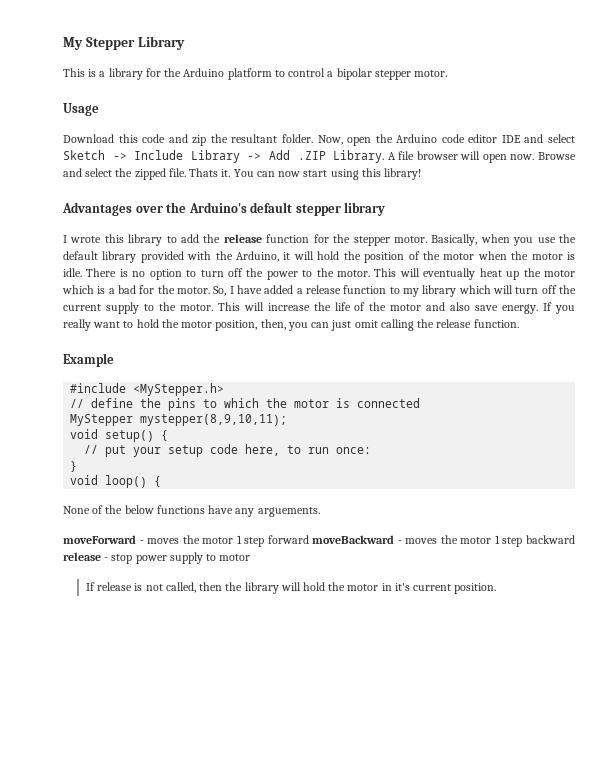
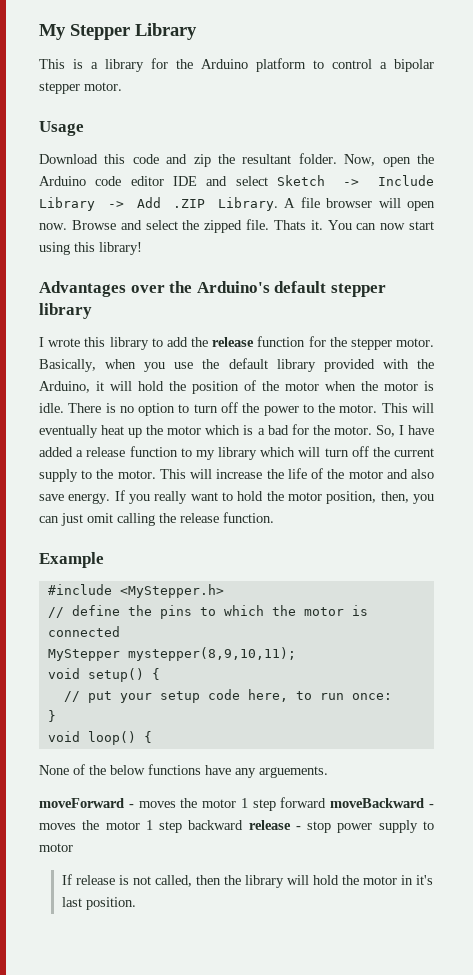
- If release is not called, then the library will hold the motor in it's current position.
+ If release is not called, then the library will hold the motor in it's last position.

